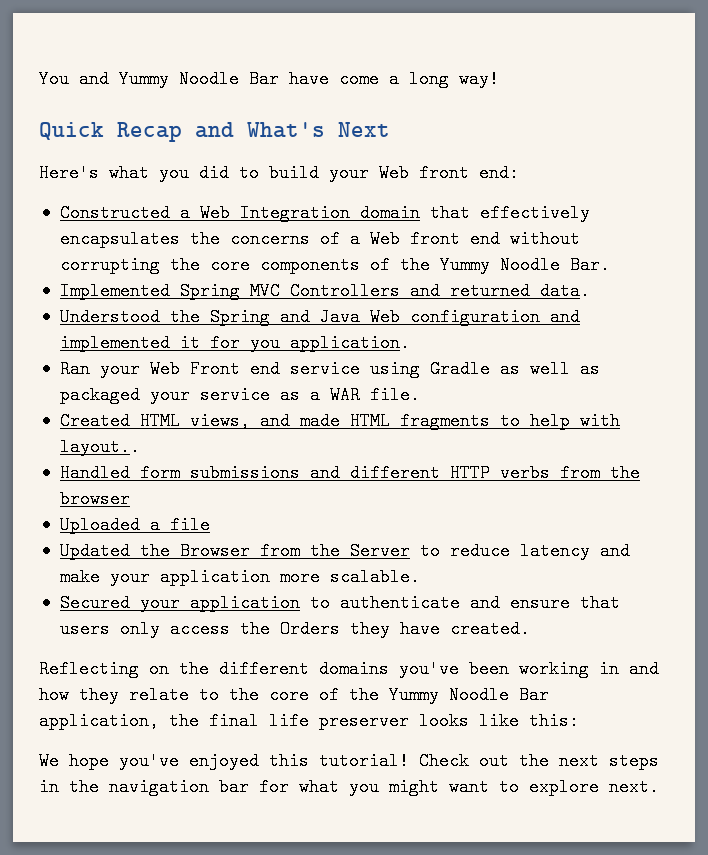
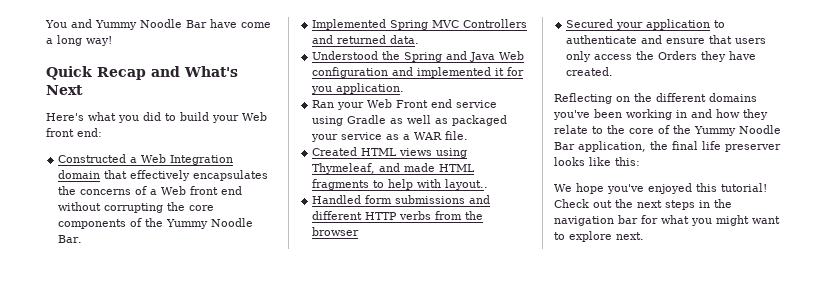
- Created HTML views, and made HTML fragments to help with layout..
+ Created HTML views using Thymeleaf, and made HTML fragments to help with layout..
- Uploaded a file
- Updated the Browser from the Server to reduce latency and make your application more scalable.

